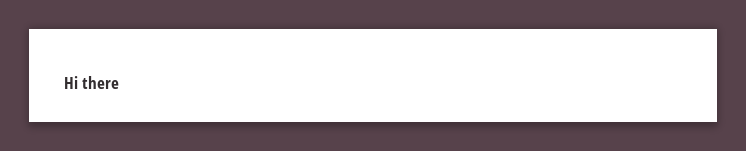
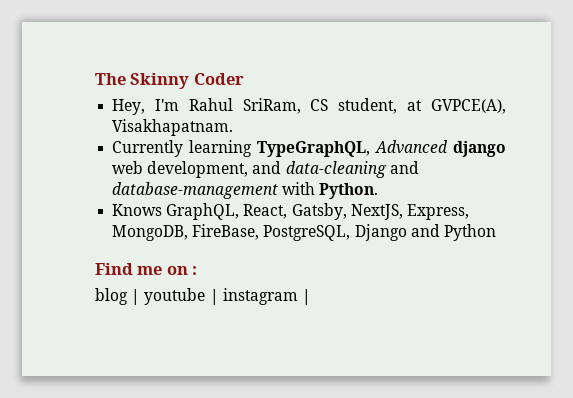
- Hi there
+ The Skinny Coder
+ Hey, I'm Rahul SriRam, CS student, at GVPCE(A), Visakhapatnam.
+ Currently learning TypeGraphQL, Advanced django web development, and data-cleaning and database-management with Python.
+ Knows GraphQL, React, Gatsby, NextJS, Express, MongoDB, FireBase, PostgreSQL, Django and Python
+ Find me on :
+ blog | youtube | instagram |

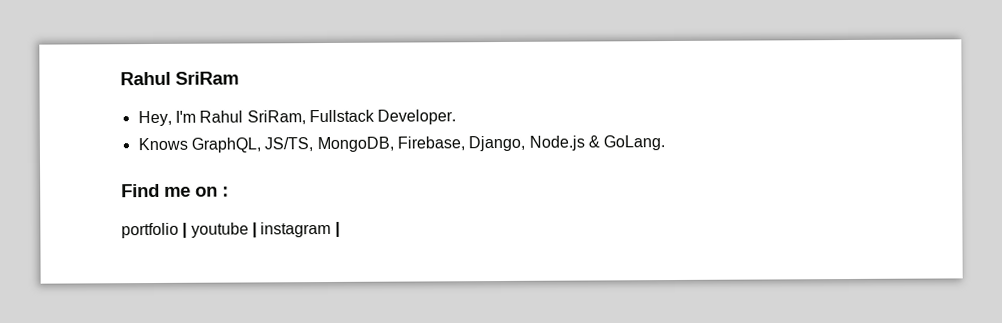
- The Skinny Coder
+ Rahul SriRam
- Hey, I'm Rahul SriRam, CS student, at GVPCE(A), Visakhapatnam.
- Currently learning TypeGraphQL, Advanced django web development, and data-cleaning and database-management with Python.
- Knows GraphQL, React, Gatsby, NextJS, Express, MongoDB, FireBase, PostgreSQL, Django and Python
+ Hey, I'm Rahul SriRam, Fullstack Developer.
+ Knows GraphQL, JS/TS, MongoDB, Firebase, Django, Node.js & GoLang.
- blog | youtube | instagram |
+ portfolio | youtube | instagram |

